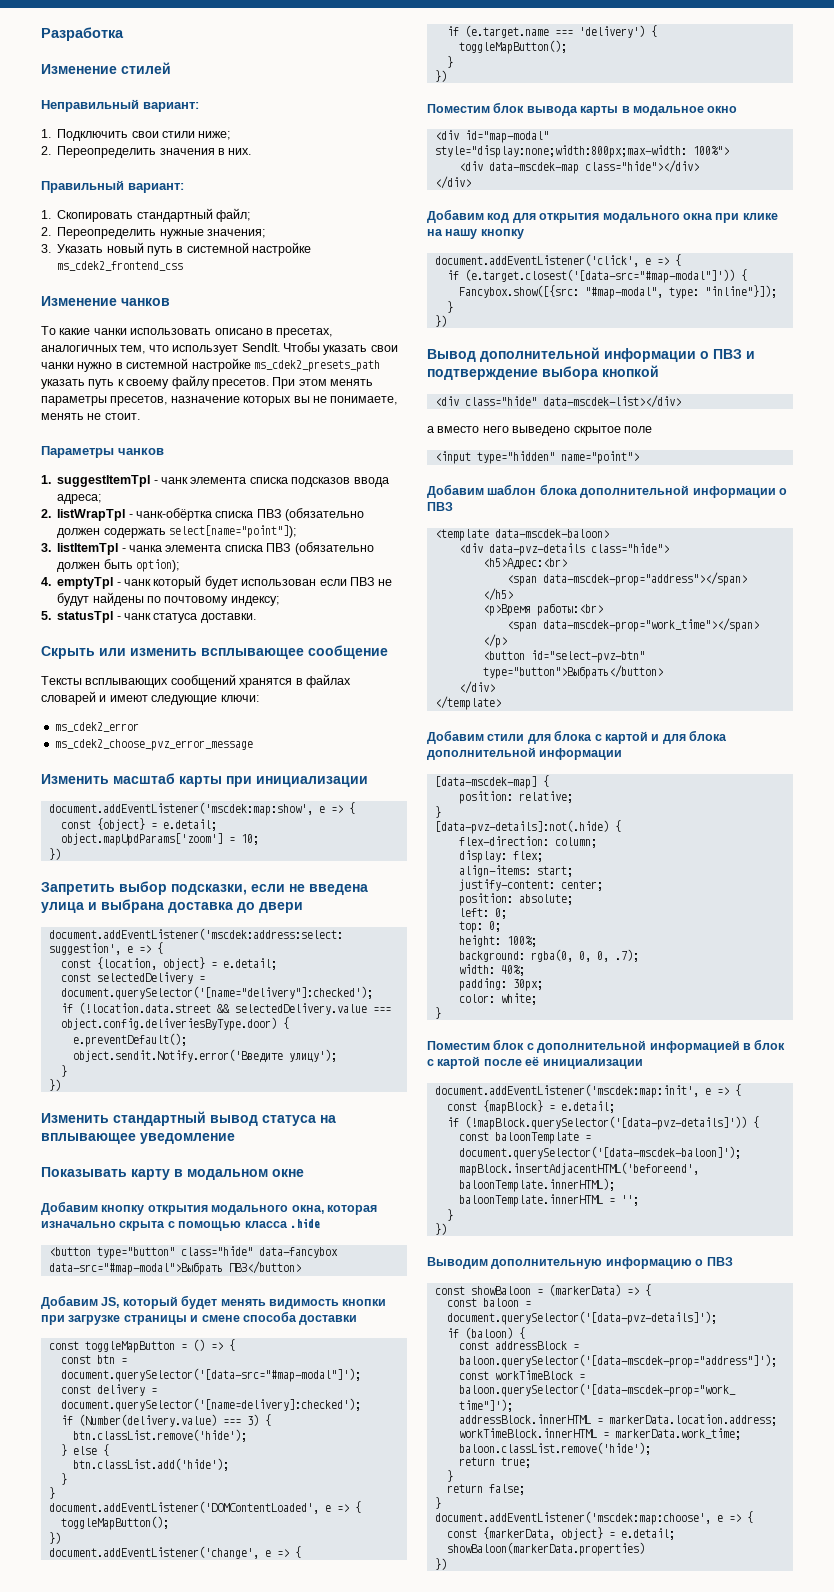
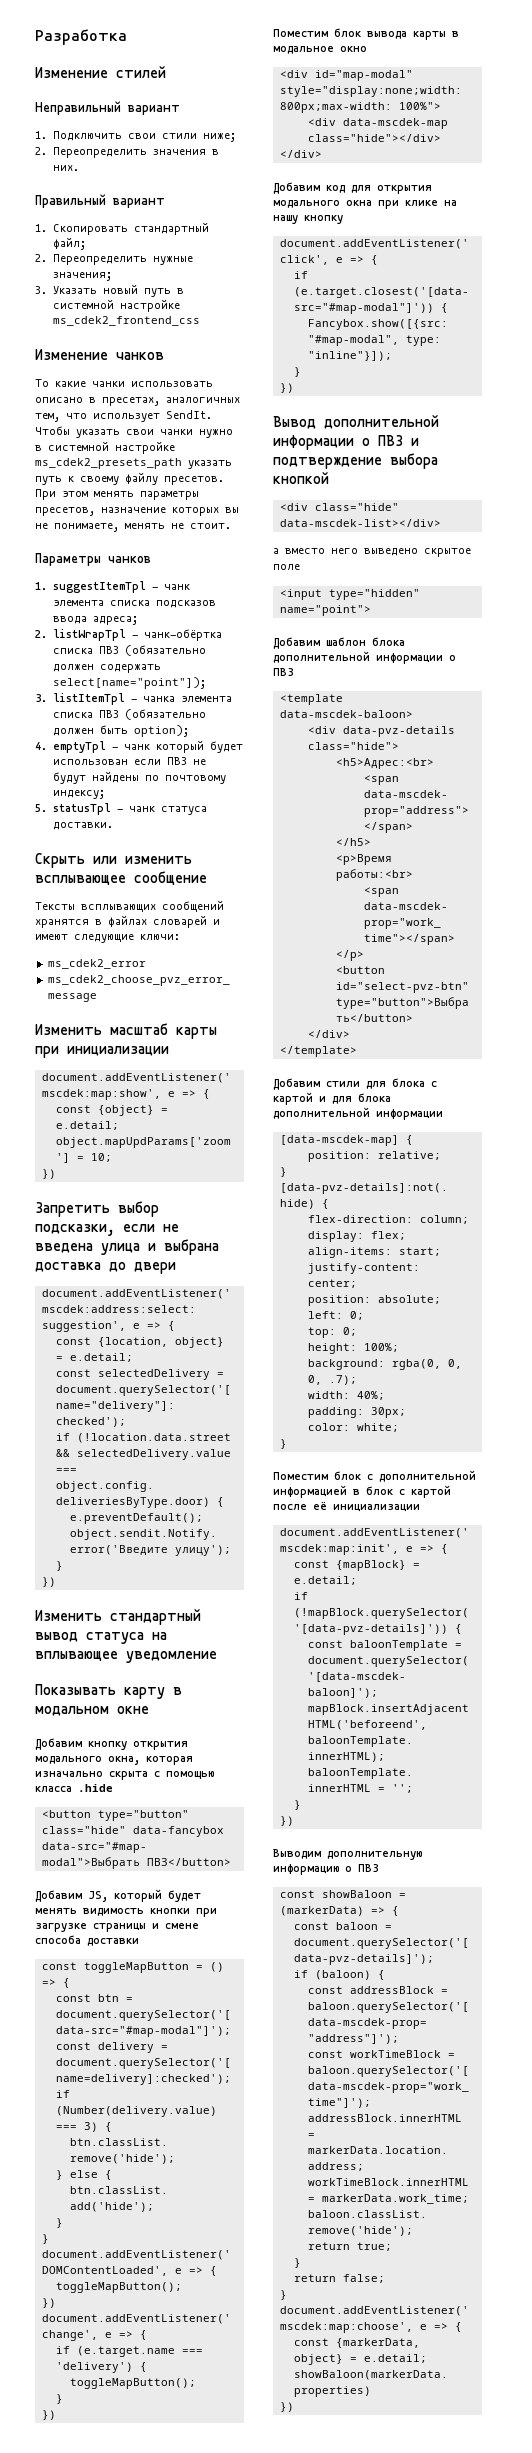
- Неправильный вариант:
+ Неправильный вариант
- Правильный вариант:
+ Правильный вариант

